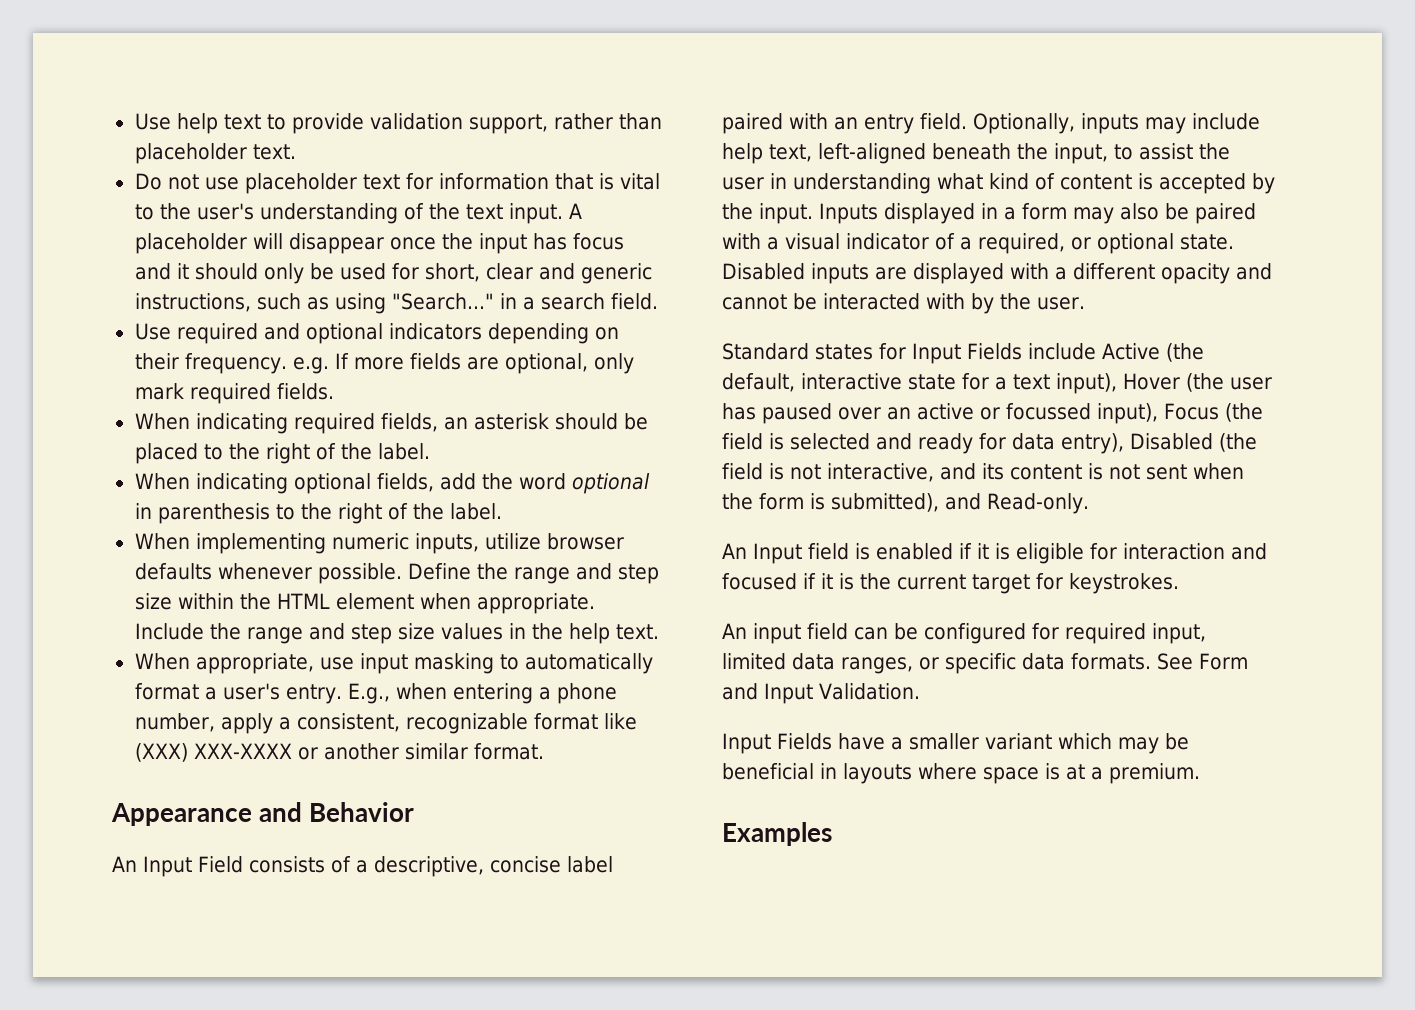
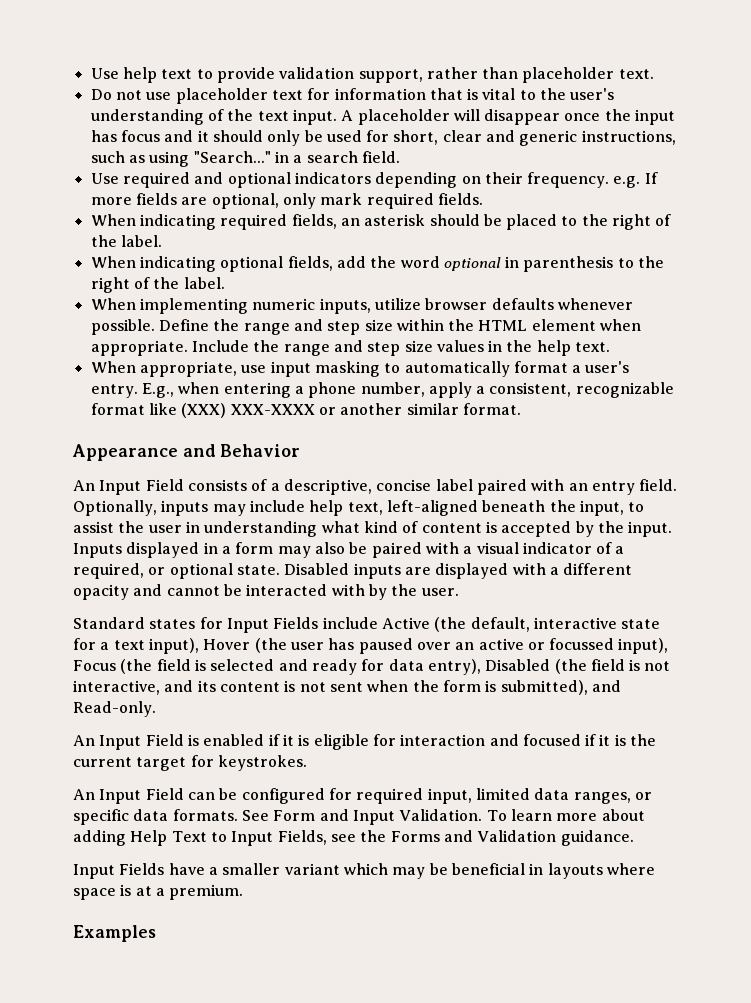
- An Input field is enabled if it is eligible for interaction and focused if it is the current target for keystrokes.
+ An Input Field is enabled if it is eligible for interaction and focused if it is the current target for keystrokes.
- An input field can be configured for required input, limited data ranges, or specific data formats.
+ An Input Field can be configured for required input, limited data ranges, or specific data formats.
+ To learn more about adding Help Text to Input Fields, see the Forms and Validation guidance.

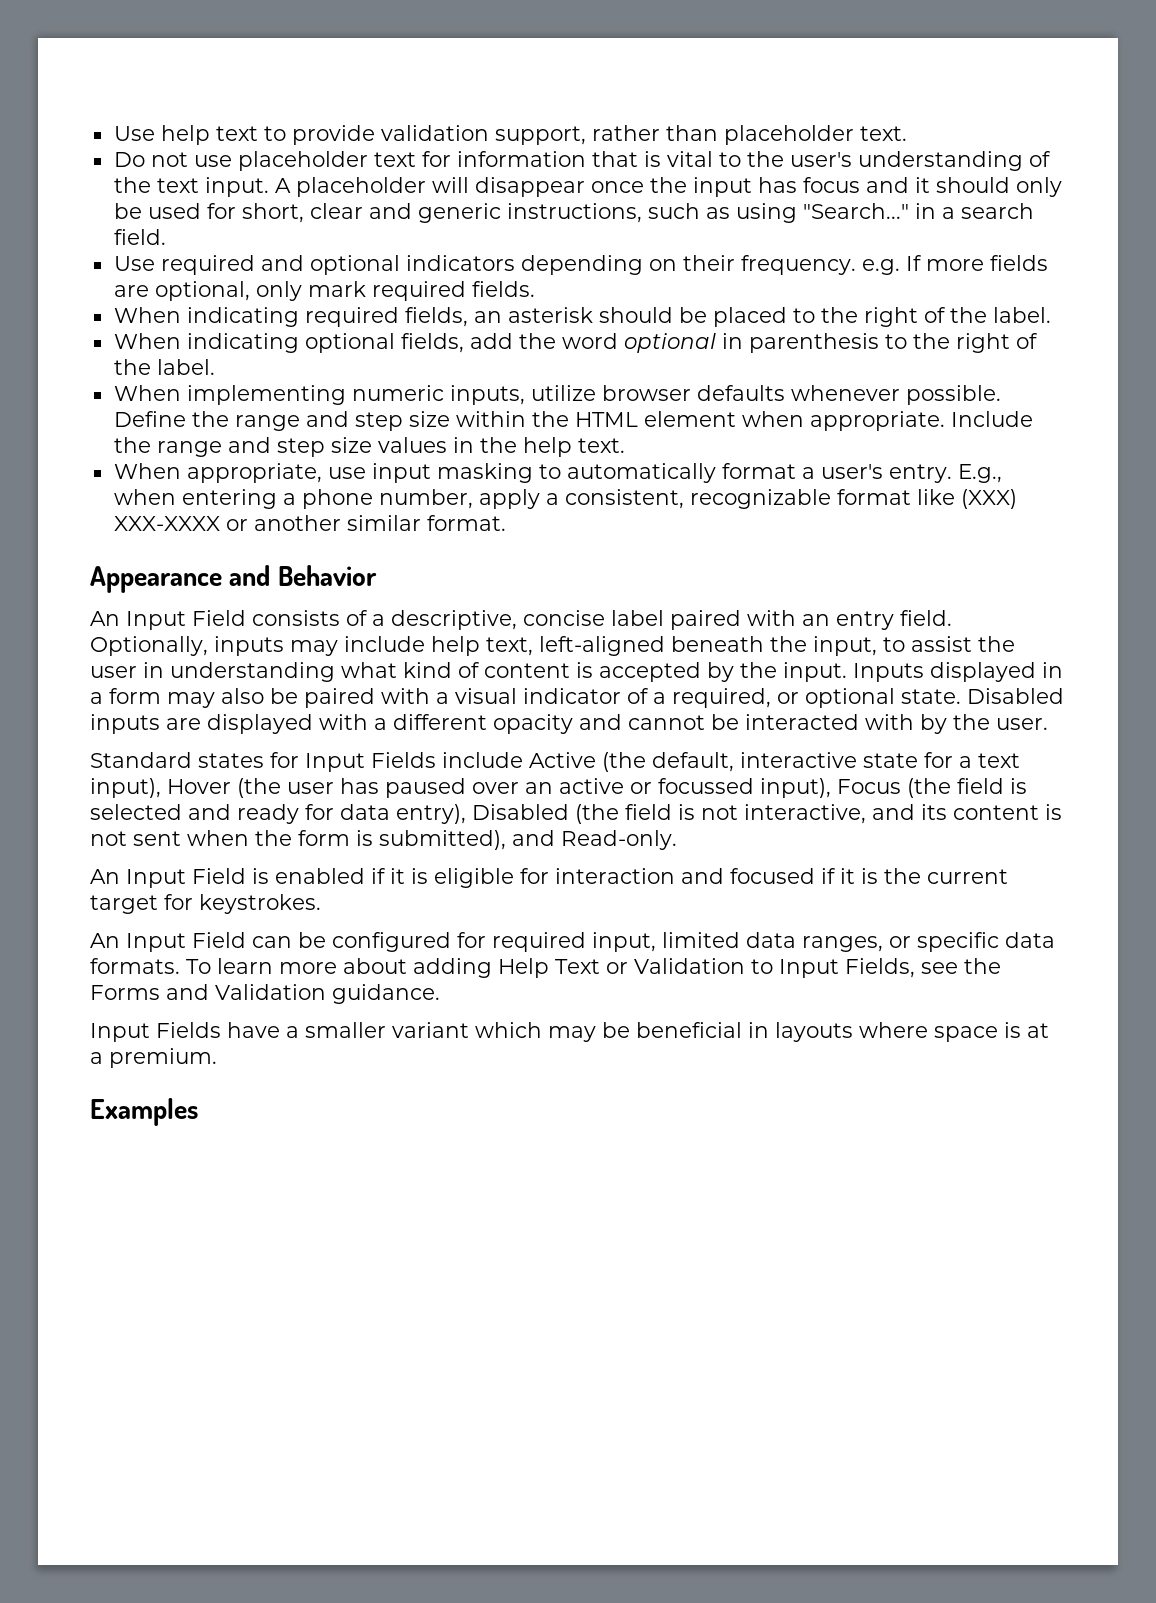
- See Form and Input Validation.
- To learn more about adding Help Text to Input Fields, see the Forms and Validation guidance.
+ To learn more about adding Help Text or Validation to Input Fields, see the Forms and Validation guidance.

